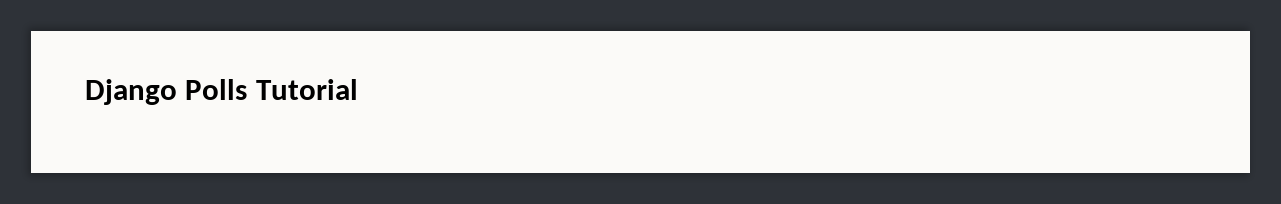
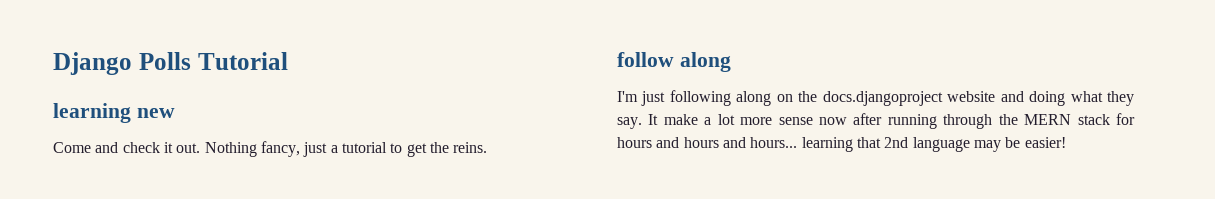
+ learning new
+ Come and check it out. Nothing fancy, just a tutorial to get the reins.
+ follow along
+ I'm just following along on the docs.djangoproject website and doing what they say. It make a lot more sense now after running through the MERN stack for hours and hours and hours... learning that 2nd language may be easier!

